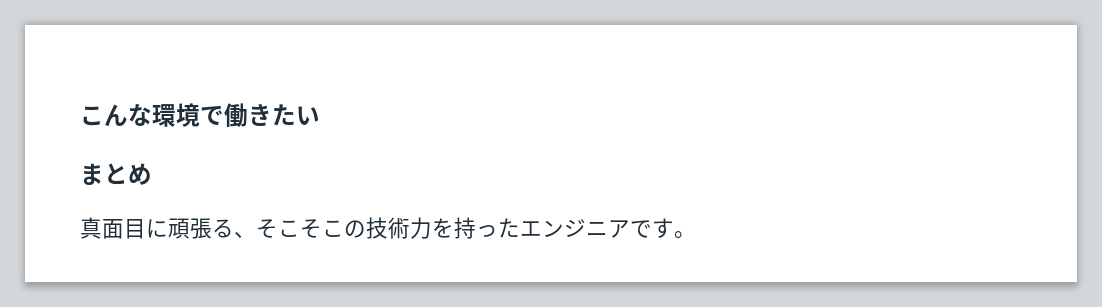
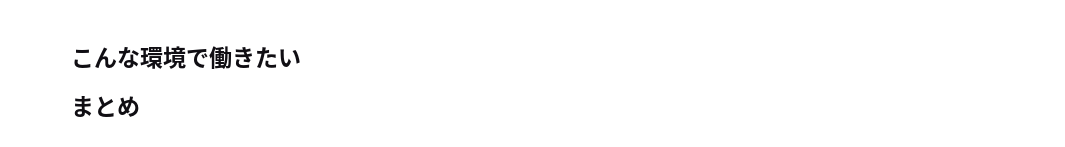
- 真面目に頑張る、そこそこの技術力を持ったエンジニアです。

